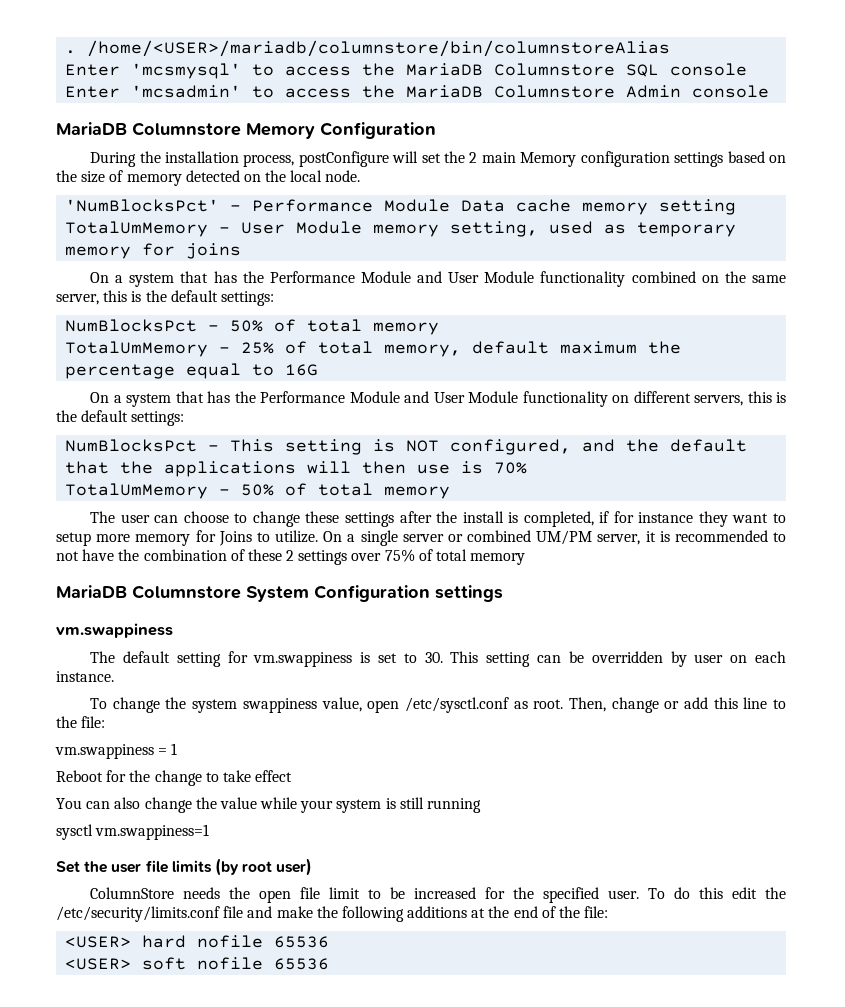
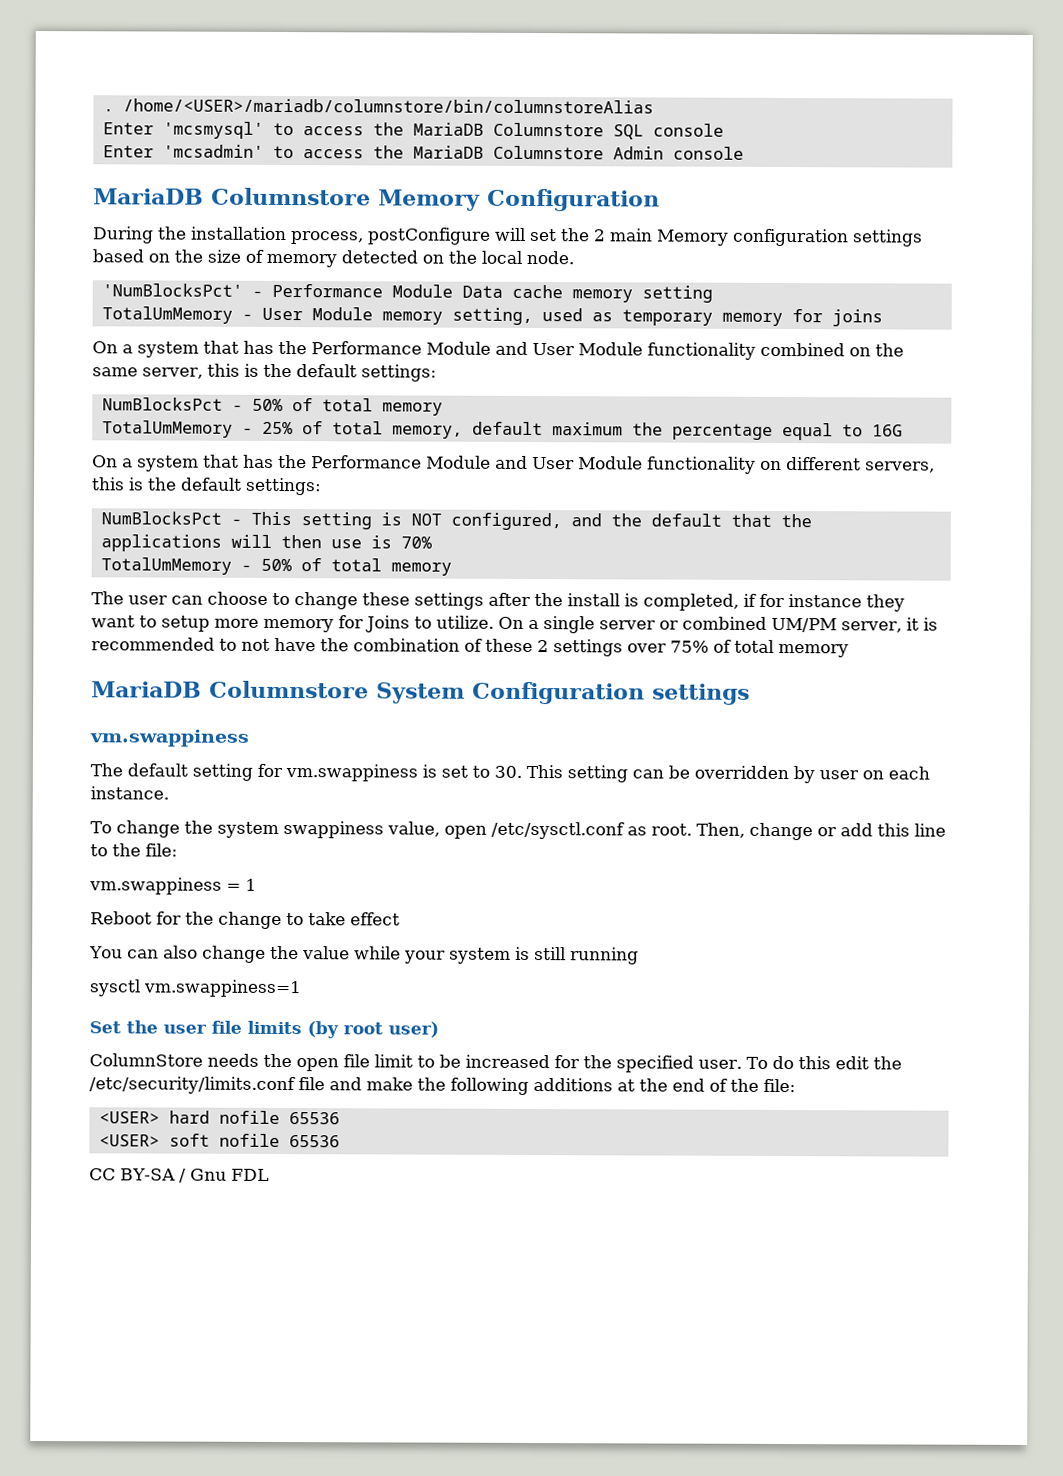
+ CC BY-SA / Gnu FDL

